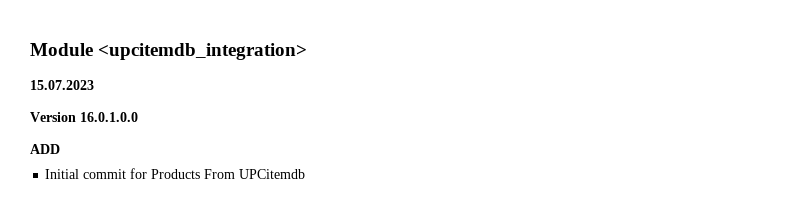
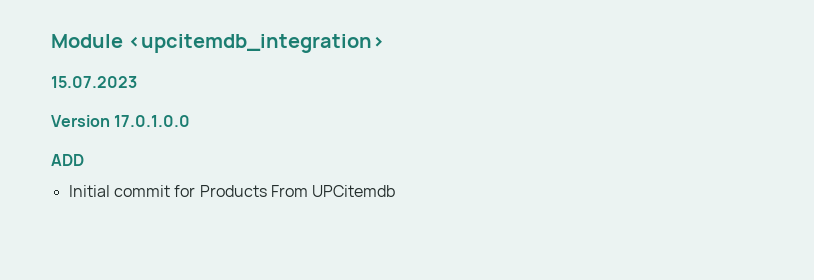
- Version 16.0.1.0.0
+ Version 17.0.1.0.0

